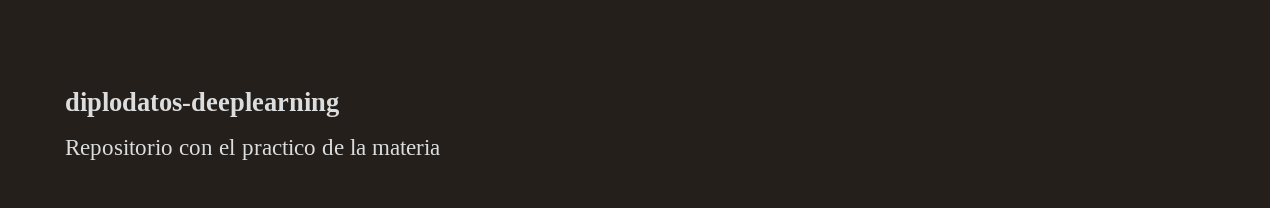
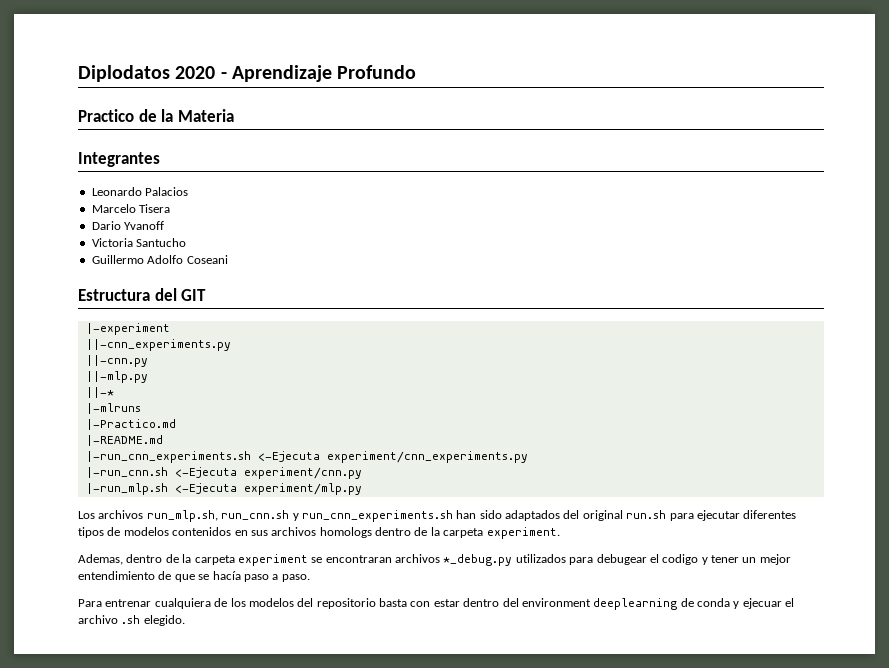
- diplodatos-deeplearning
- Repositorio con el practico de la materia
+ Diplodatos 2020 - Aprendizaje Profundo
+ Practico de la Materia
+ Integrantes
+ Leonardo Palacios
+ Marcelo Tisera
+ Dario Yvanoff
+ Victoria Santucho
+ Guillermo Adolfo Coseani
+ Estructura del GIT
+ |-experiment
+ ||-cnn_experiments.py
+ ||-cnn.py
+ ||-mlp.py
+ ||-*
+ |-mlruns
+ |-Practico.md
+ |-README.md
+ |-run_cnn_experiments.sh <-Ejecuta experiment/cnn_experiments.py
+ |-run_cnn.sh <-Ejecuta experiment/cnn.py
+ |-run_mlp.sh <-Ejecuta experiment/mlp.py
+ Los archivos run_mlp.sh, run_cnn.sh y run_cnn_experiments.sh han sido adaptados del original run.sh para ejecutar diferentes tipos de modelos contenidos en sus archivos homologs dentro de la carpeta experiment.
+ Ademas, dentro de la carpeta experiment se encontraran archivos *_debug.py utilizados para debugear el codigo y tener un mejor entendimiento de que se hacía paso a paso.
+ Para entrenar cualquiera de los modelos del repositorio basta con estar dentro del environment deeplearning de conda y ejecuar el archivo .sh elegido.

